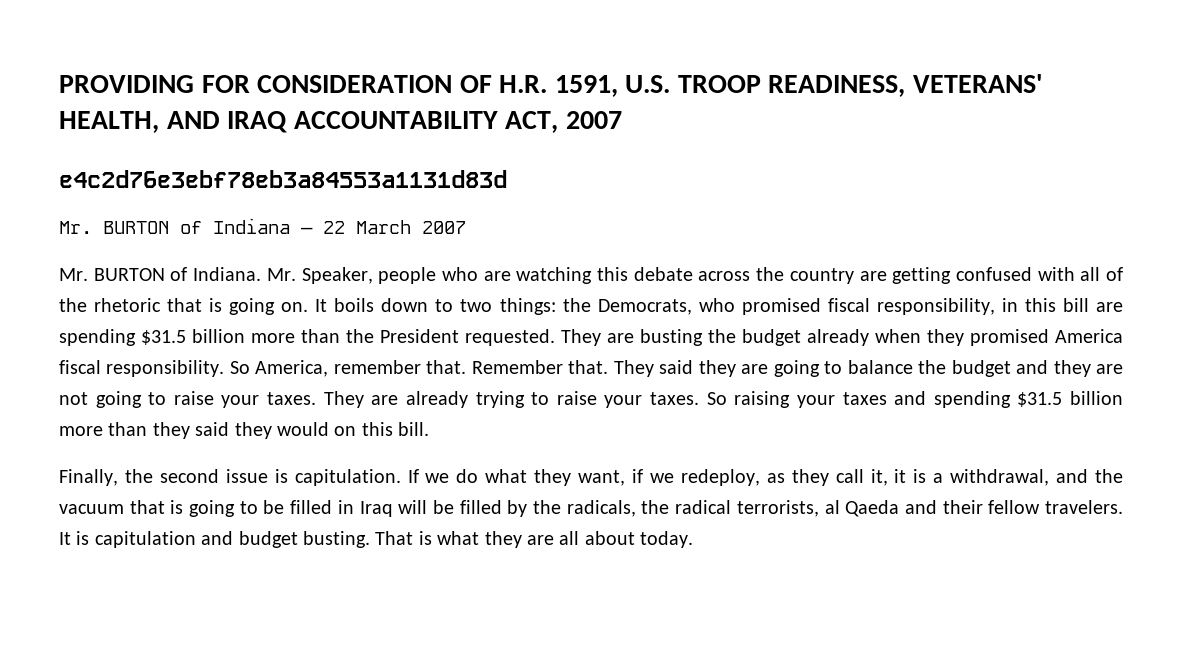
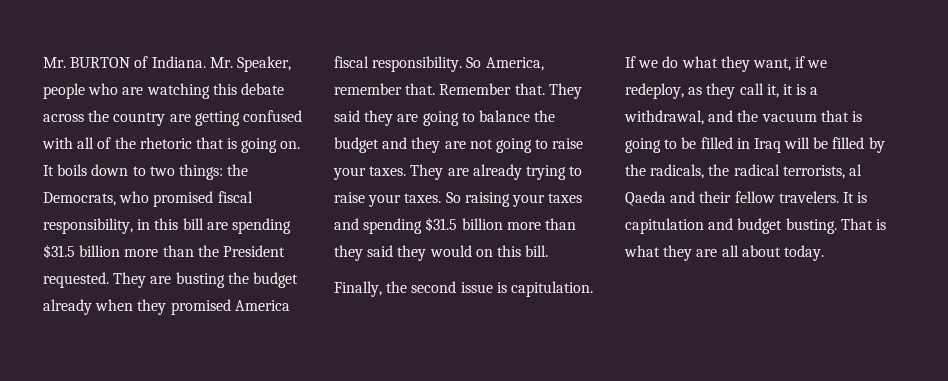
- PROVIDING FOR CONSIDERATION OF H.R. 1591, U.S. TROOP READINESS, VETERANS' HEALTH, AND IRAQ ACCOUNTABILITY ACT, 2007
- e4c2d76e3ebf78eb3a84553a1131d83d
- Mr. BURTON of Indiana — 22 March 2007

